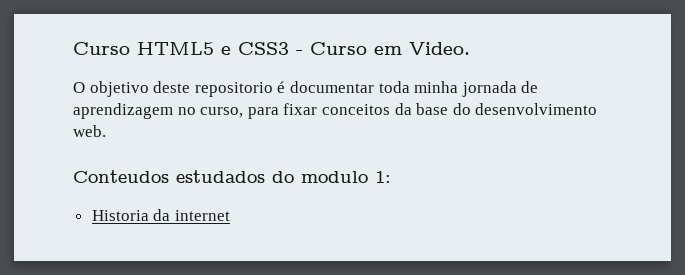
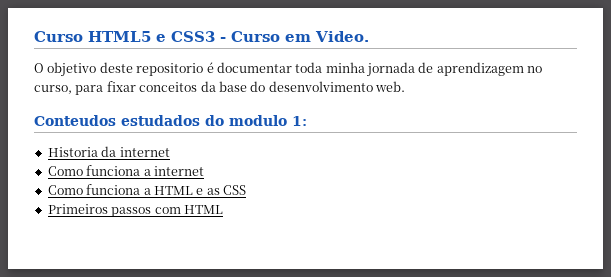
+ Como funciona a internet
+ Como funciona a HTML e as CSS
+ Primeiros passos com HTML

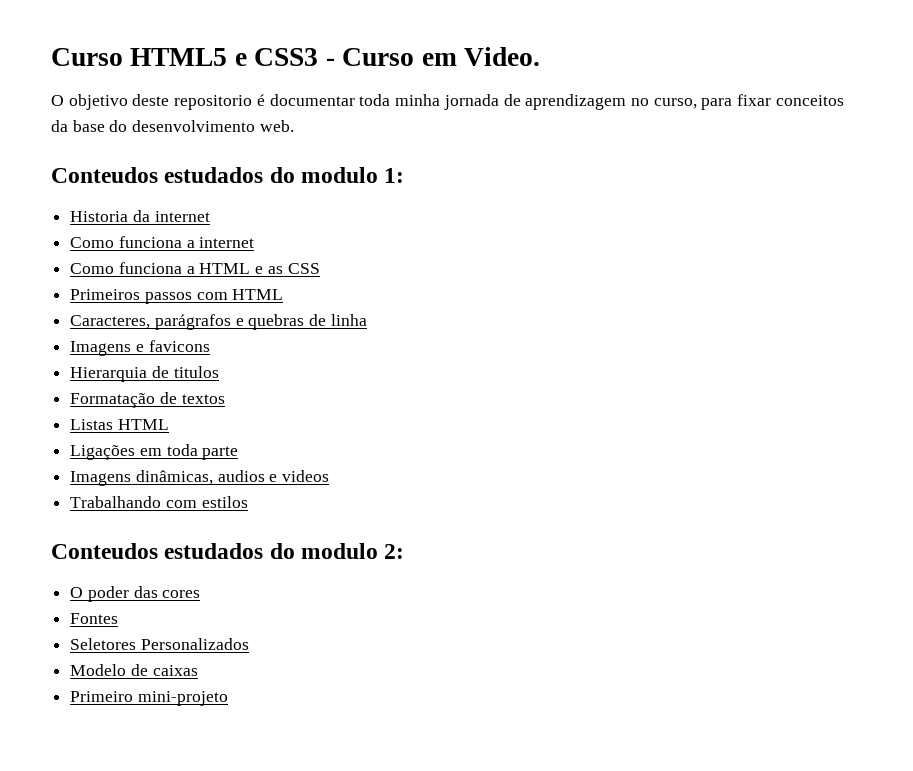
+ Caracteres, parágrafos e quebras de linha
+ Imagens e favicons
+ Hierarquia de titulos
+ Formatação de textos
+ Listas HTML
+ Ligações em toda parte
+ Imagens dinâmicas, audios e videos
+ Trabalhando com estilos
+ Conteudos estudados do modulo 2:
+ O poder das cores
+ Fontes
+ Seletores Personalizados
+ Modelo de caixas
+ Primeiro mini-projeto

